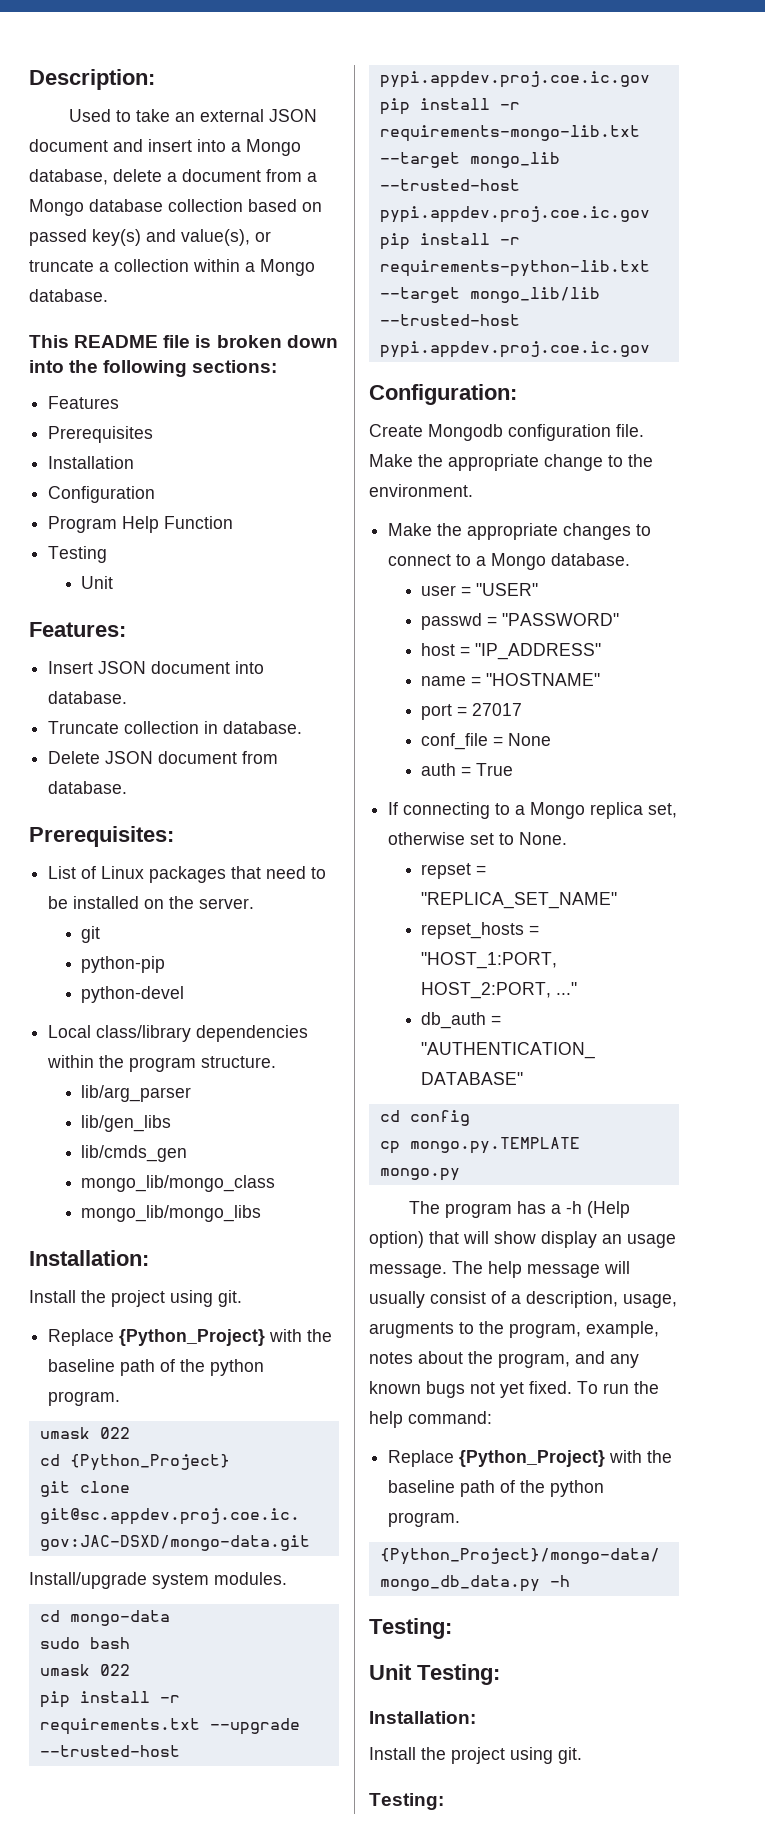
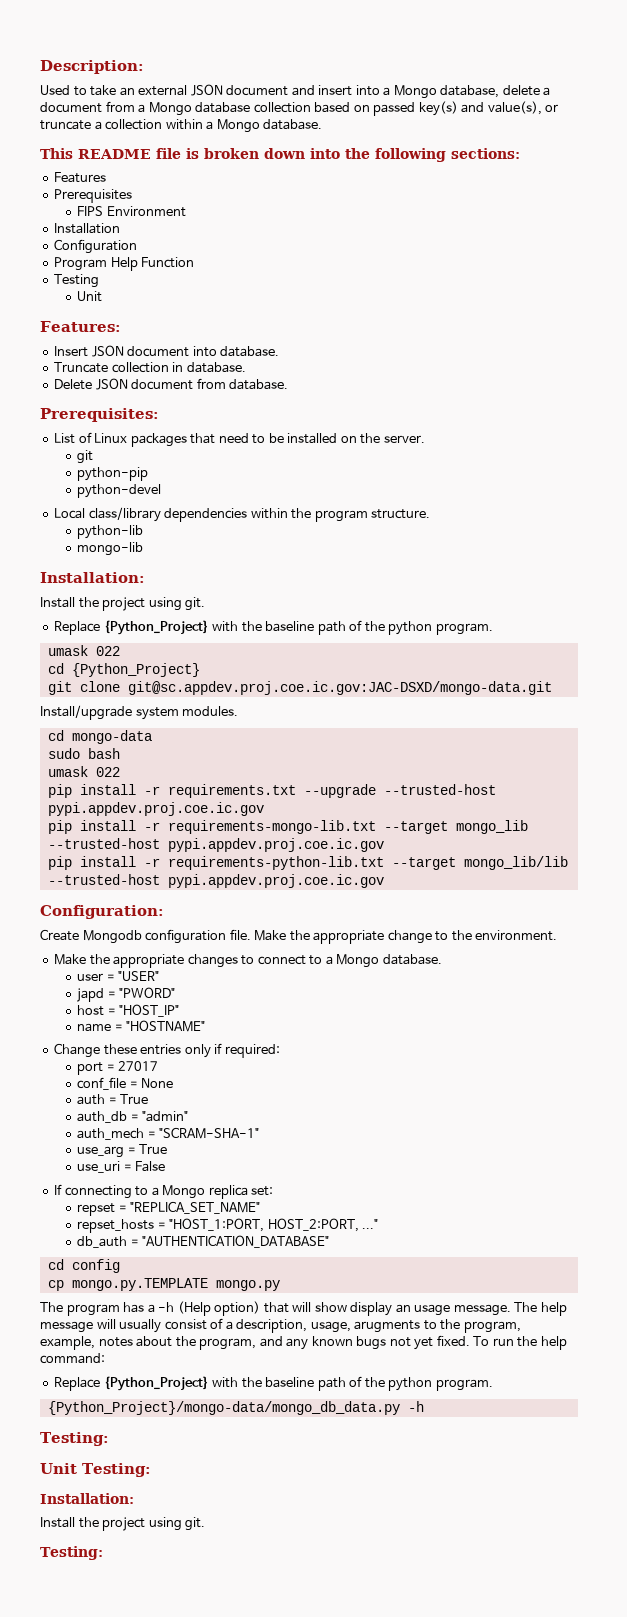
+ FIPS Environment
- lib/arg_parser
- lib/gen_libs
- lib/cmds_gen
- mongo_lib/mongo_class
- mongo_lib/mongo_libs
+ python-lib
+ mongo-lib
- passwd = "PASSWORD"
+ japd = "PWORD"
- host = "IP_ADDRESS"
+ host = "HOST_IP"
+ Change these entries only if required:
+ auth_db = "admin"
+ auth_mech = "SCRAM-SHA-1"
+ use_arg = True
+ use_uri = False
- If connecting to a Mongo replica set, otherwise set to None.
+ If connecting to a Mongo replica set:

